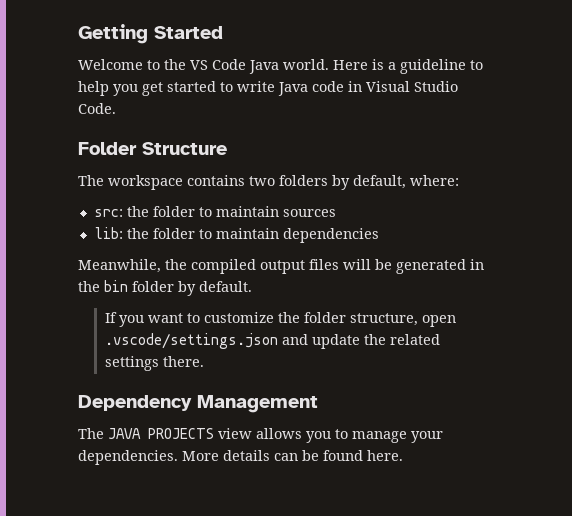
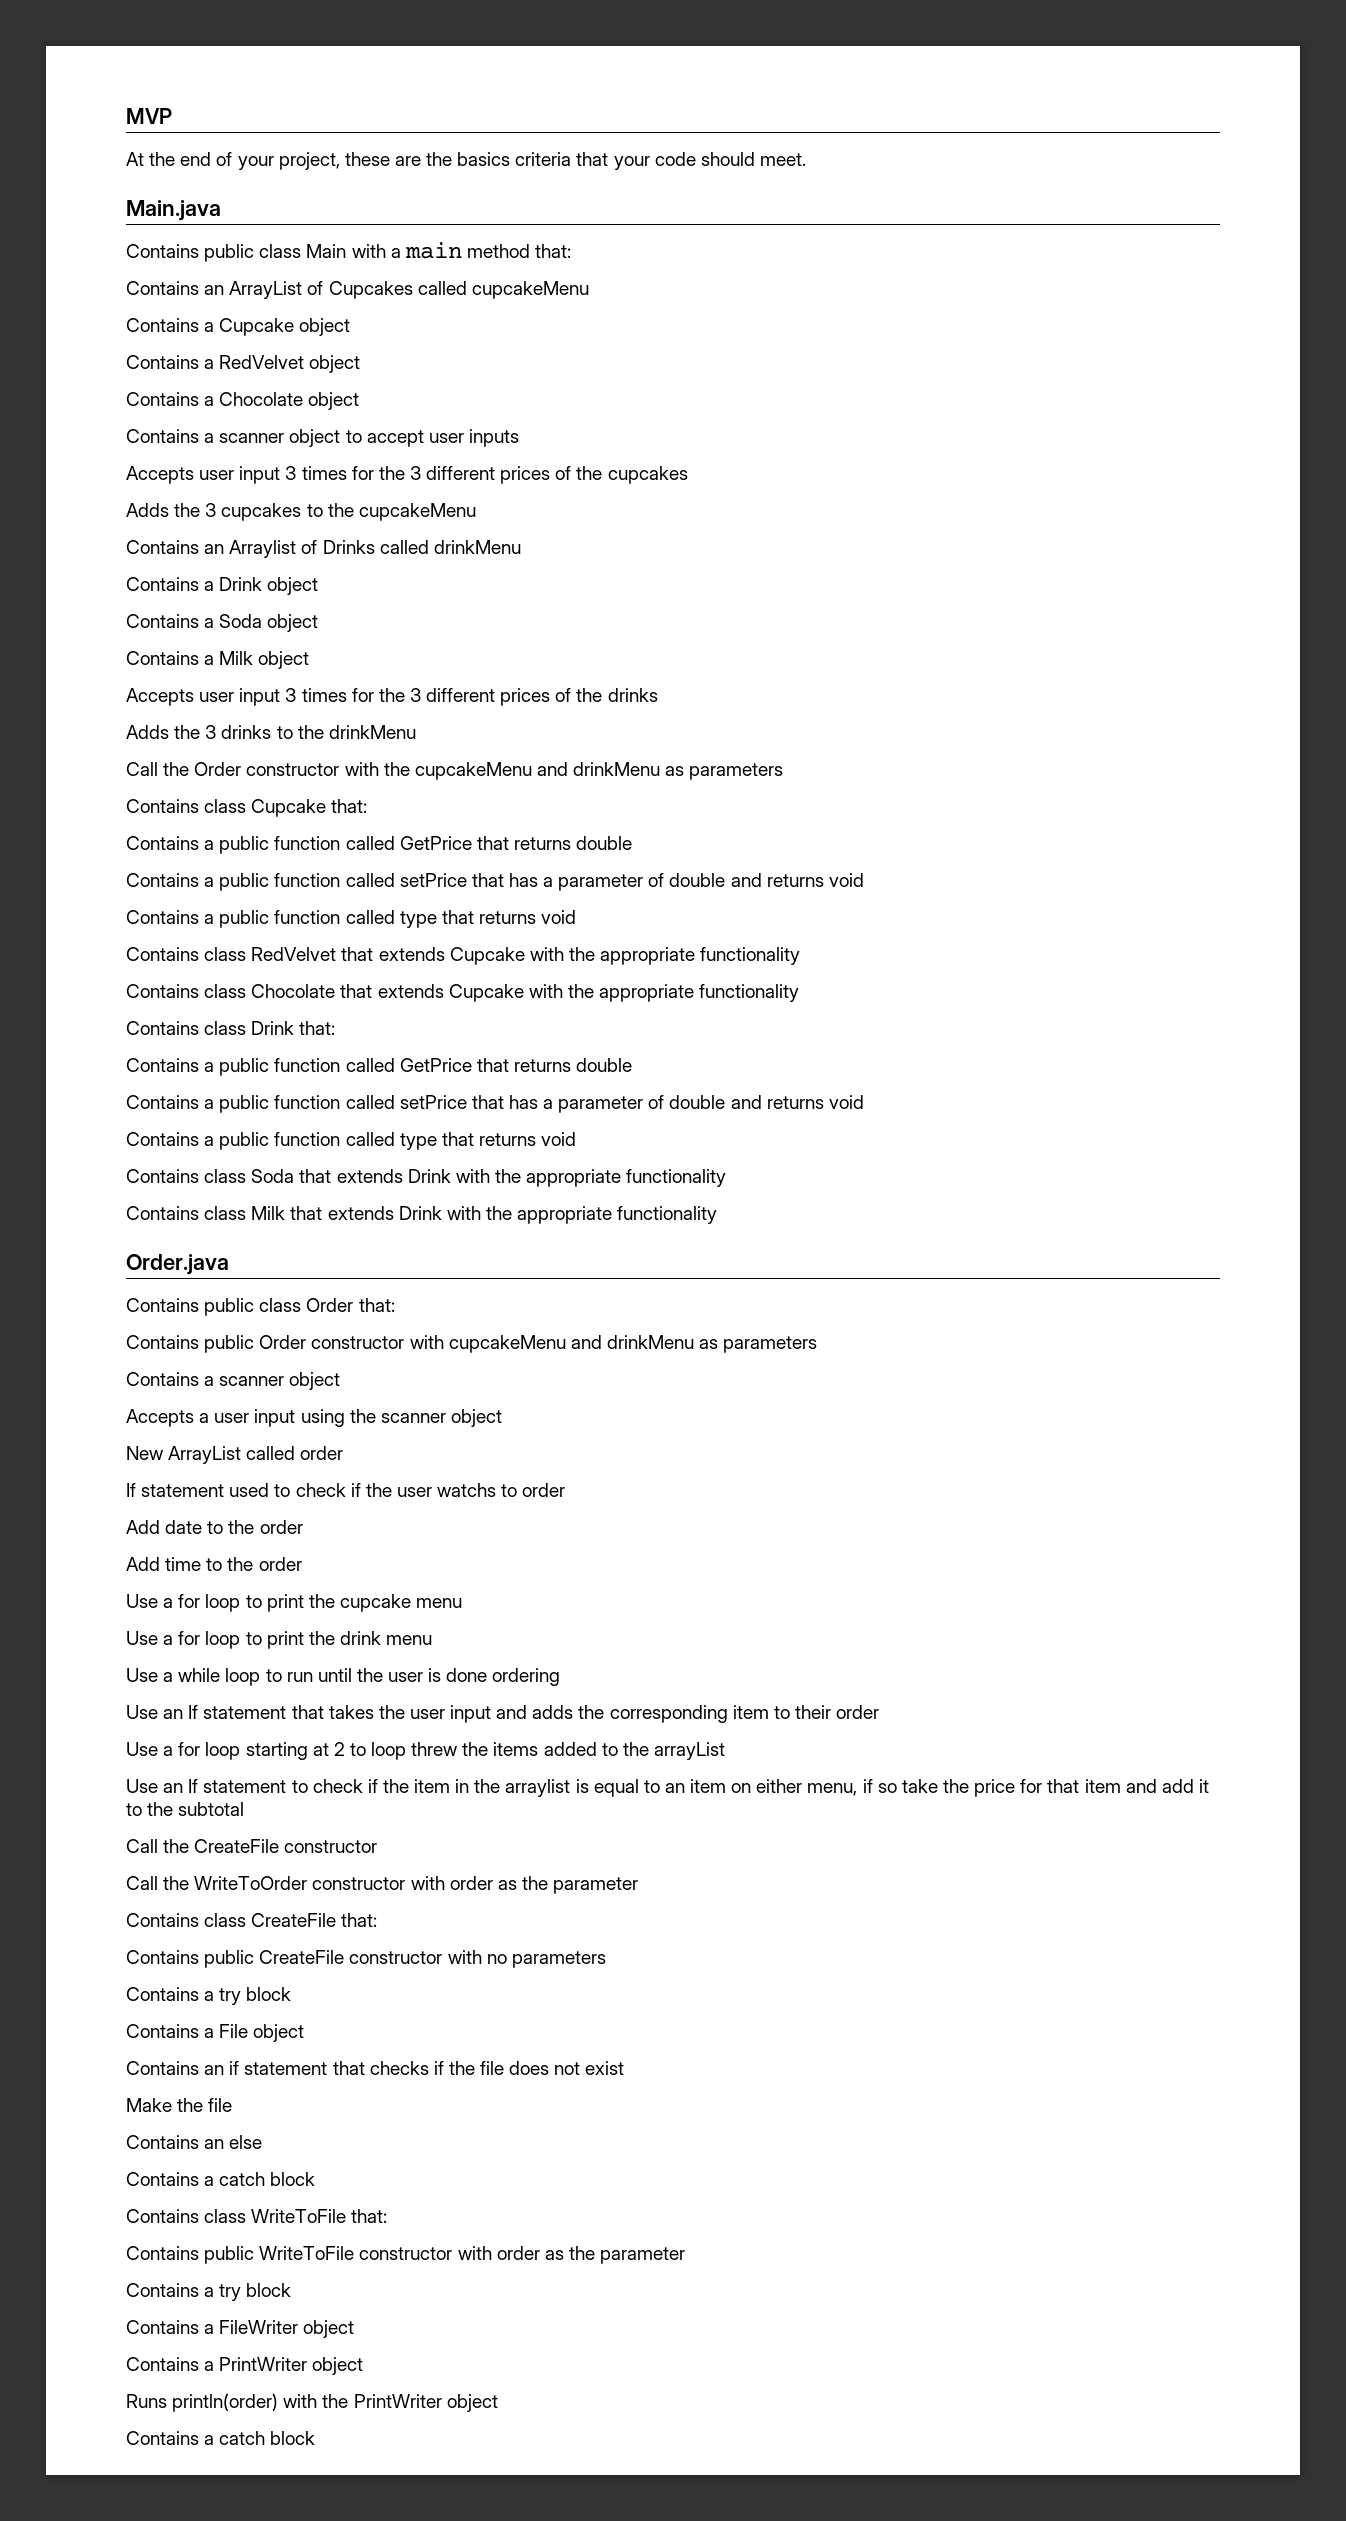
- Getting Started
- Welcome to the VS Code Java world. Here is a guideline to help you get started to write Java code in Visual Studio Code.
- Folder Structure
- The workspace contains two folders by default, where:
- src: the folder to maintain sources
- lib: the folder to maintain dependencies
- Meanwhile, the compiled output files will be generated in the bin folder by default.
- If you want to customize the folder structure, open .vscode/settings.json and update the related settings there.
- Dependency Management
- The JAVA PROJECTS view allows you to manage your dependencies. More details can be found here.
+ MVP
+ At the end of your project, these are the basics criteria that your code should meet.
+ Main.java
+ Contains public class Main with a main method that:
+ Contains an ArrayList of Cupcakes called cupcakeMenu
+ Contains a Cupcake object
+ Contains a RedVelvet object
+ Contains a Chocolate object
+ Contains a scanner object to accept user inputs
+ Accepts user input 3 times for the 3 different prices of the cupcakes
+ Adds the 3 cupcakes to the cupcakeMenu
+ Contains an Arraylist of Drinks called drinkMenu
+ Contains a Drink object
+ Contains a Soda object
+ Contains a Milk object
+ Accepts user input 3 times for the 3 different prices of the drinks
+ Adds the 3 drinks to the drinkMenu
+ Call the Order constructor with the cupcakeMenu and drinkMenu as parameters
+ Contains class Cupcake that:
+ Contains a public function called GetPrice that returns double
+ Contains a public function called setPrice that has a parameter of double and returns void
+ Contains a public function called type that returns void
+ Contains class RedVelvet that extends Cupcake with the appropriate functionality
+ Contains class Chocolate that extends Cupcake with the appropriate functionality
+ Contains class Drink that:
+ Contains a public function called GetPrice that returns double
+ Contains a public function called setPrice that has a parameter of double and returns void
+ Contains a public function called type that returns void
+ Contains class Soda that extends Drink with the appropriate functionality
+ Contains class Milk that extends Drink with the appropriate functionality
+ Order.java
+ Contains public class Order that:
+ Contains public Order constructor with cupcakeMenu and drinkMenu as parameters
+ Contains a scanner object
+ Accepts a user input using the scanner object
+ New ArrayList called order
+ If statement used to check if the user watchs to order
+ Add date to the order
+ Add time to the order
+ Use a for loop to print the cupcake menu
+ Use a for loop to print the drink menu
+ Use a while loop to run until the user is done ordering
+ Use an If statement that takes the user input and adds the corresponding item to their order
+ Use a for loop starting at 2 to loop threw the items added to the arrayList
+ Use an If statement to check if the item in the arraylist is equal to an item on either menu, if so take the price for that item and add it to the subtotal
+ Call the CreateFile constructor
+ Call the WriteToOrder constructor with order as the parameter
+ Contains class CreateFile that:
+ Contains public CreateFile constructor with no parameters
+ Contains a try block
+ Contains a File object
+ Contains an if statement that checks if the file does not exist
+ Make the file
+ Contains an else
+ Contains a catch block
+ Contains class WriteToFile that:
+ Contains public WriteToFile constructor with order as the parameter
+ Contains a try block
+ Contains a FileWriter object
+ Contains a PrintWriter object
+ Runs println(order) with the PrintWriter object
+ Contains a catch block

